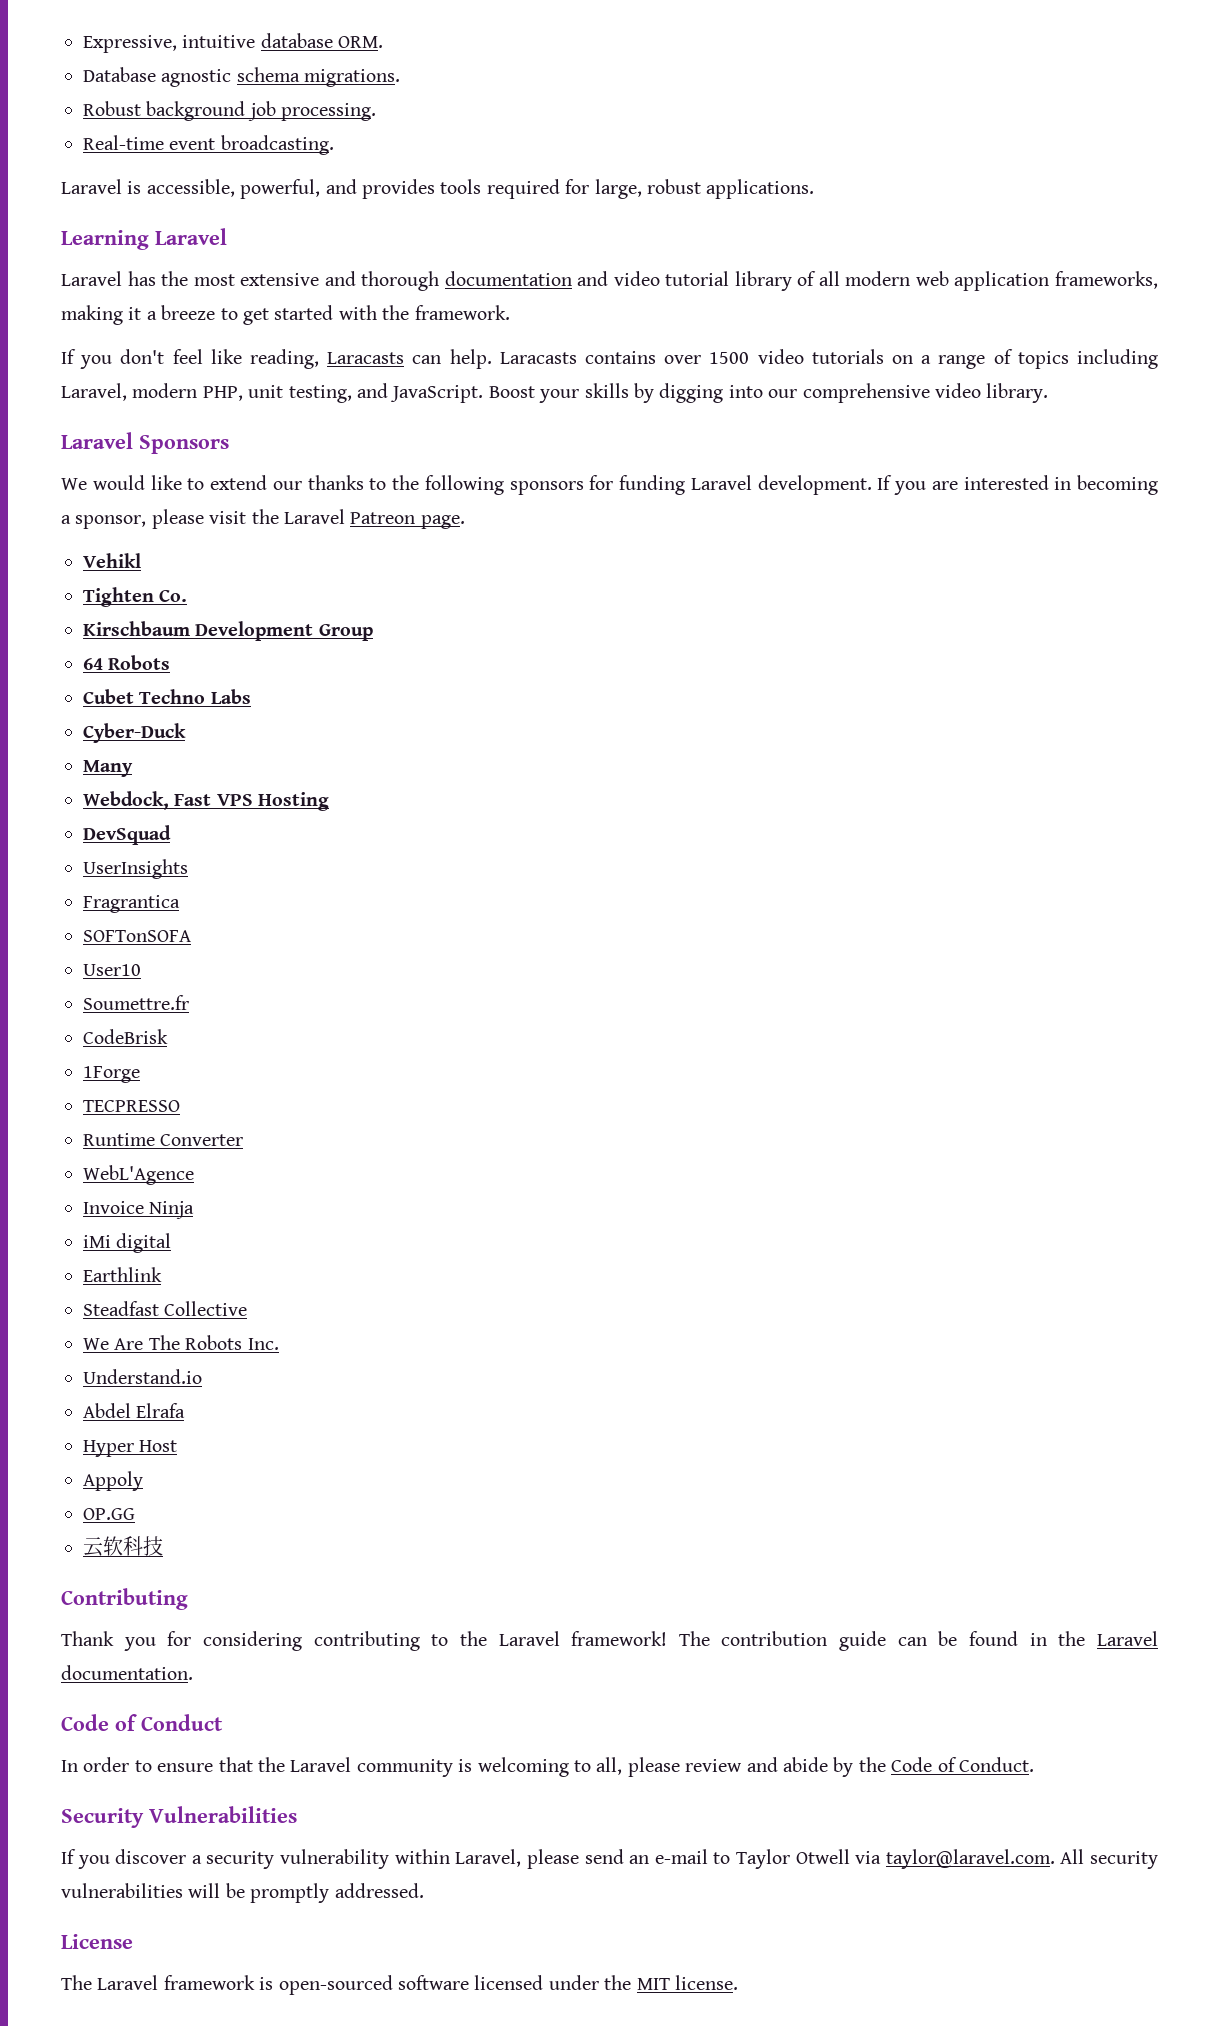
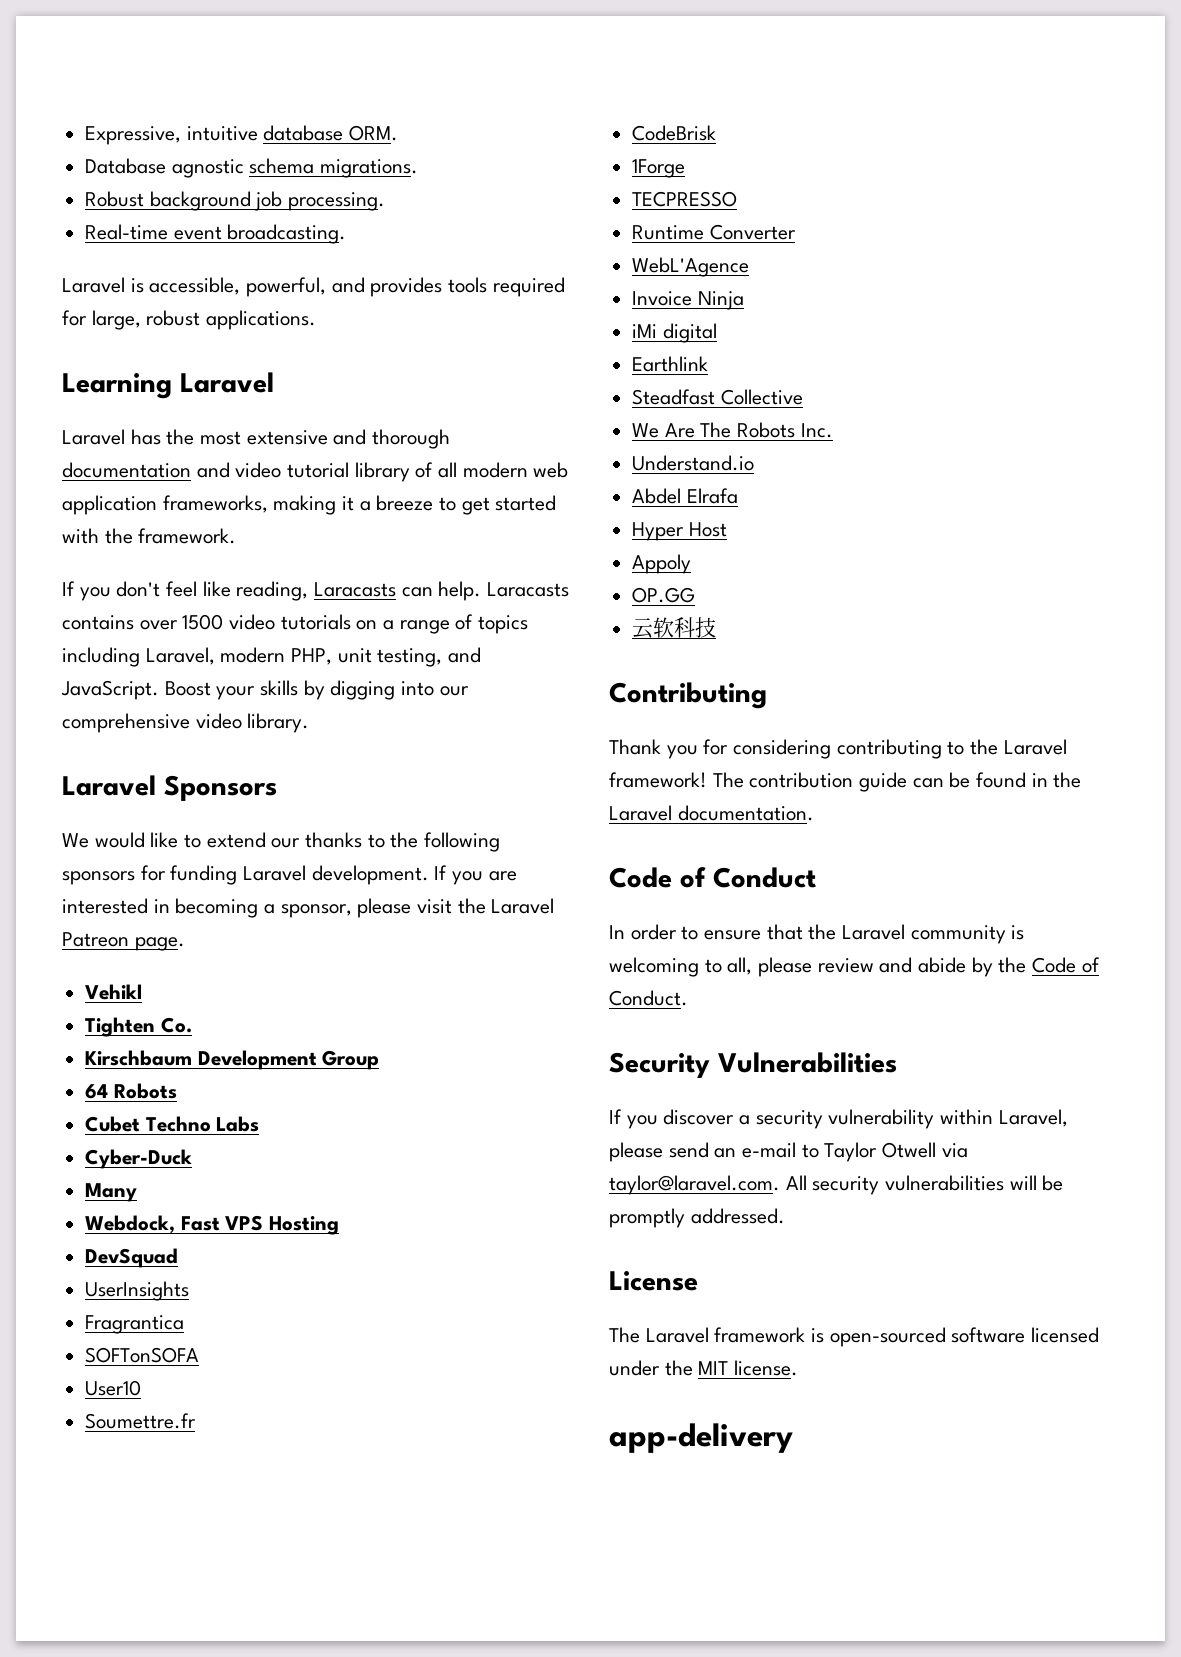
+ app-delivery

